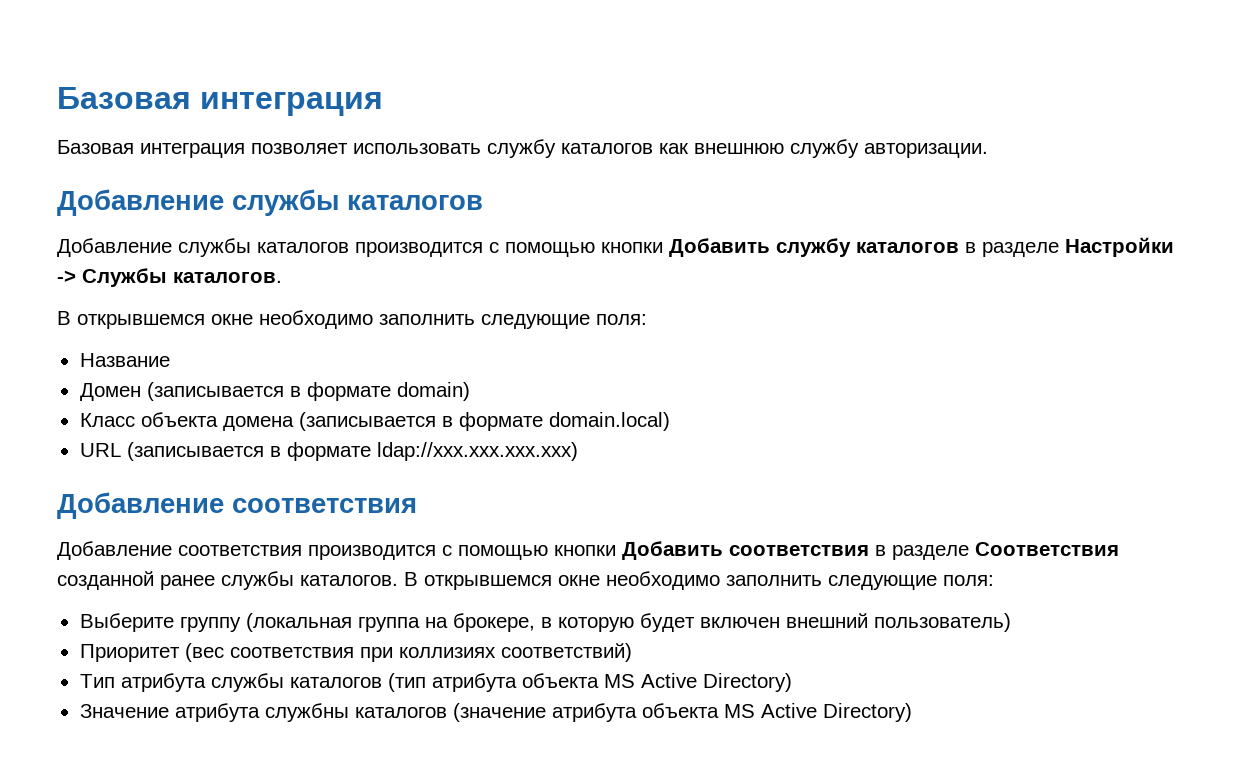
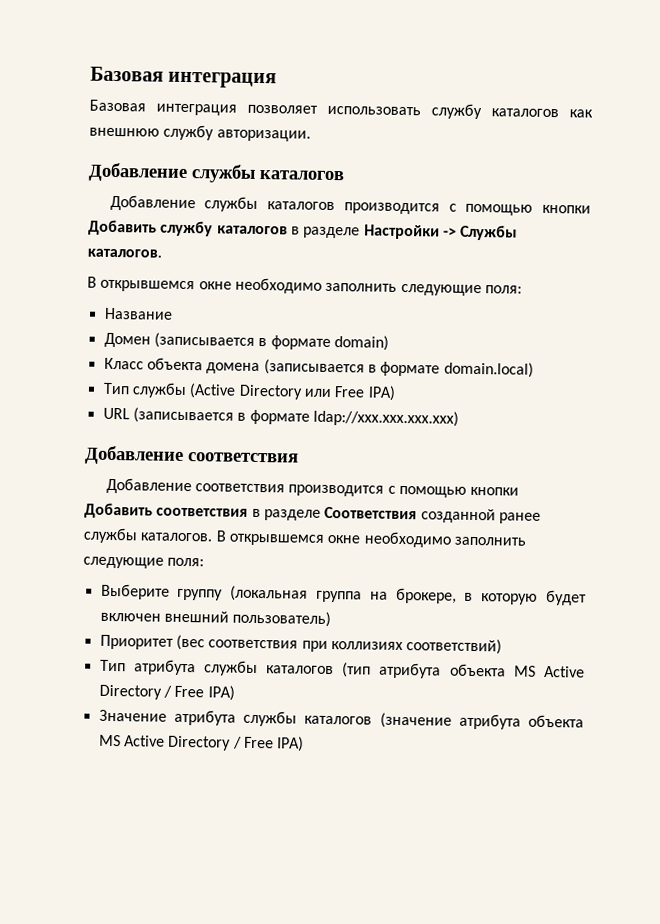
+ Тип службы (Active Directory или Free IPA)
- Тип атрибута службы каталогов (тип атрибута объекта MS Active Directory)
+ Тип атрибута службы каталогов (тип атрибута объекта MS Active Directory / Free IPA)
- Значение атрибута службны каталогов (значение атрибута объекта MS Active Directory)
+ Значение атрибута службы каталогов (значение атрибута объекта MS Active Directory / Free IPA)

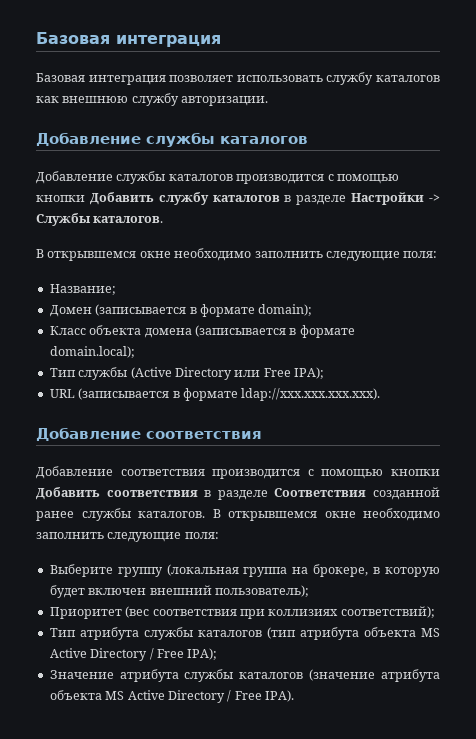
- Название
+ Название;
- Домен (записывается в формате domain)
+ Домен (записывается в формате domain);
- Класс объекта домена (записывается в формате domain.local)
+ Класс объекта домена (записывается в формате domain.local);
- Тип службы (Active Directory или Free IPA)
+ Тип службы (Active Directory или Free IPA);
- URL (записывается в формате ldap://xxx.xxx.xxx.xxx)
+ URL (записывается в формате ldap://xxx.xxx.xxx.xxx).
- Выберите группу (локальная группа на брокере, в которую будет включен внешний пользователь)
+ Выберите группу (локальная группа на брокере, в которую будет включен внешний пользователь);
- Приоритет (вес соответствия при коллизиях соответствий)
+ Приоритет (вес соответствия при коллизиях соответствий);
- Тип атрибута службы каталогов (тип атрибута объекта MS Active Directory / Free IPA)
+ Тип атрибута службы каталогов (тип атрибута объекта MS Active Directory / Free IPA);
- Значение атрибута службы каталогов (значение атрибута объекта MS Active Directory / Free IPA)
+ Значение атрибута службы каталогов (значение атрибута объекта MS Active Directory / Free IPA).

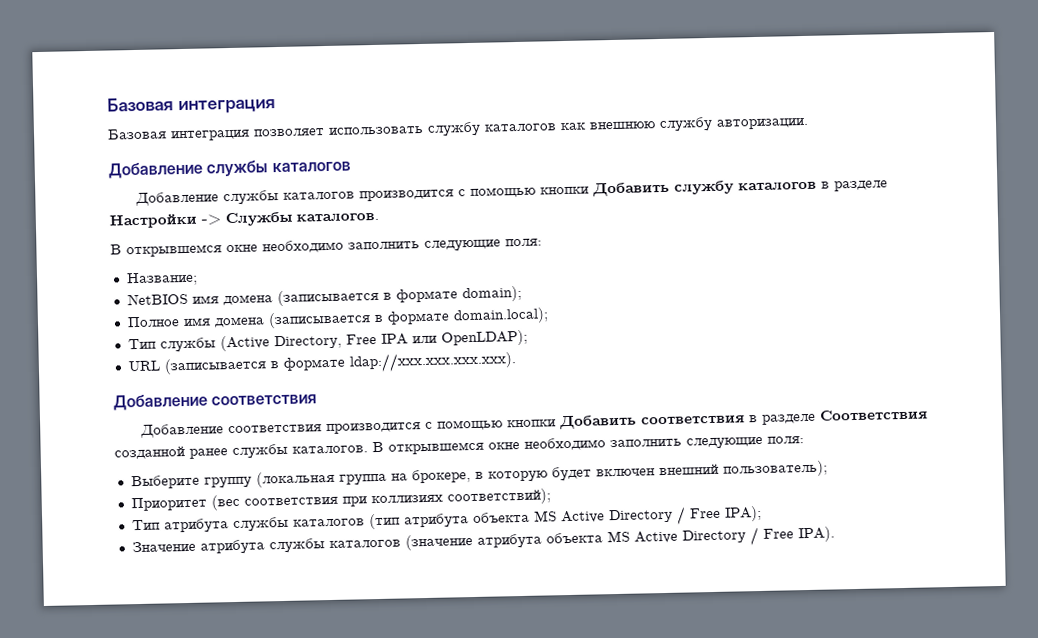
- Домен (записывается в формате domain);
+ NetBIOS имя домена (записывается в формате domain);
- Класс объекта домена (записывается в формате domain.local);
+ Полное имя домена (записывается в формате domain.local);
- Тип службы (Active Directory или Free IPA);
+ Тип службы (Active Directory, Free IPA или OpenLDAP);

